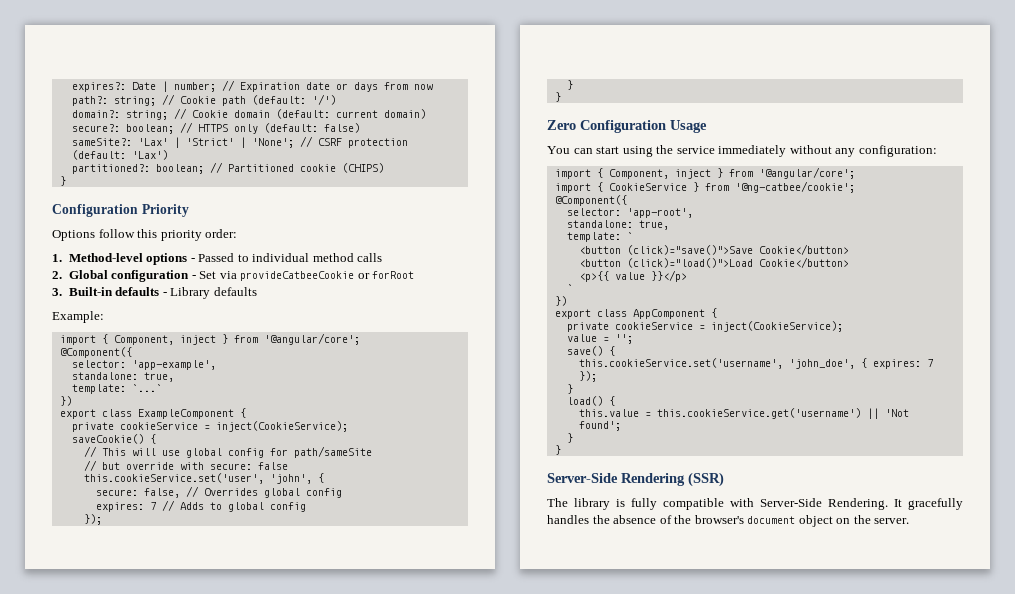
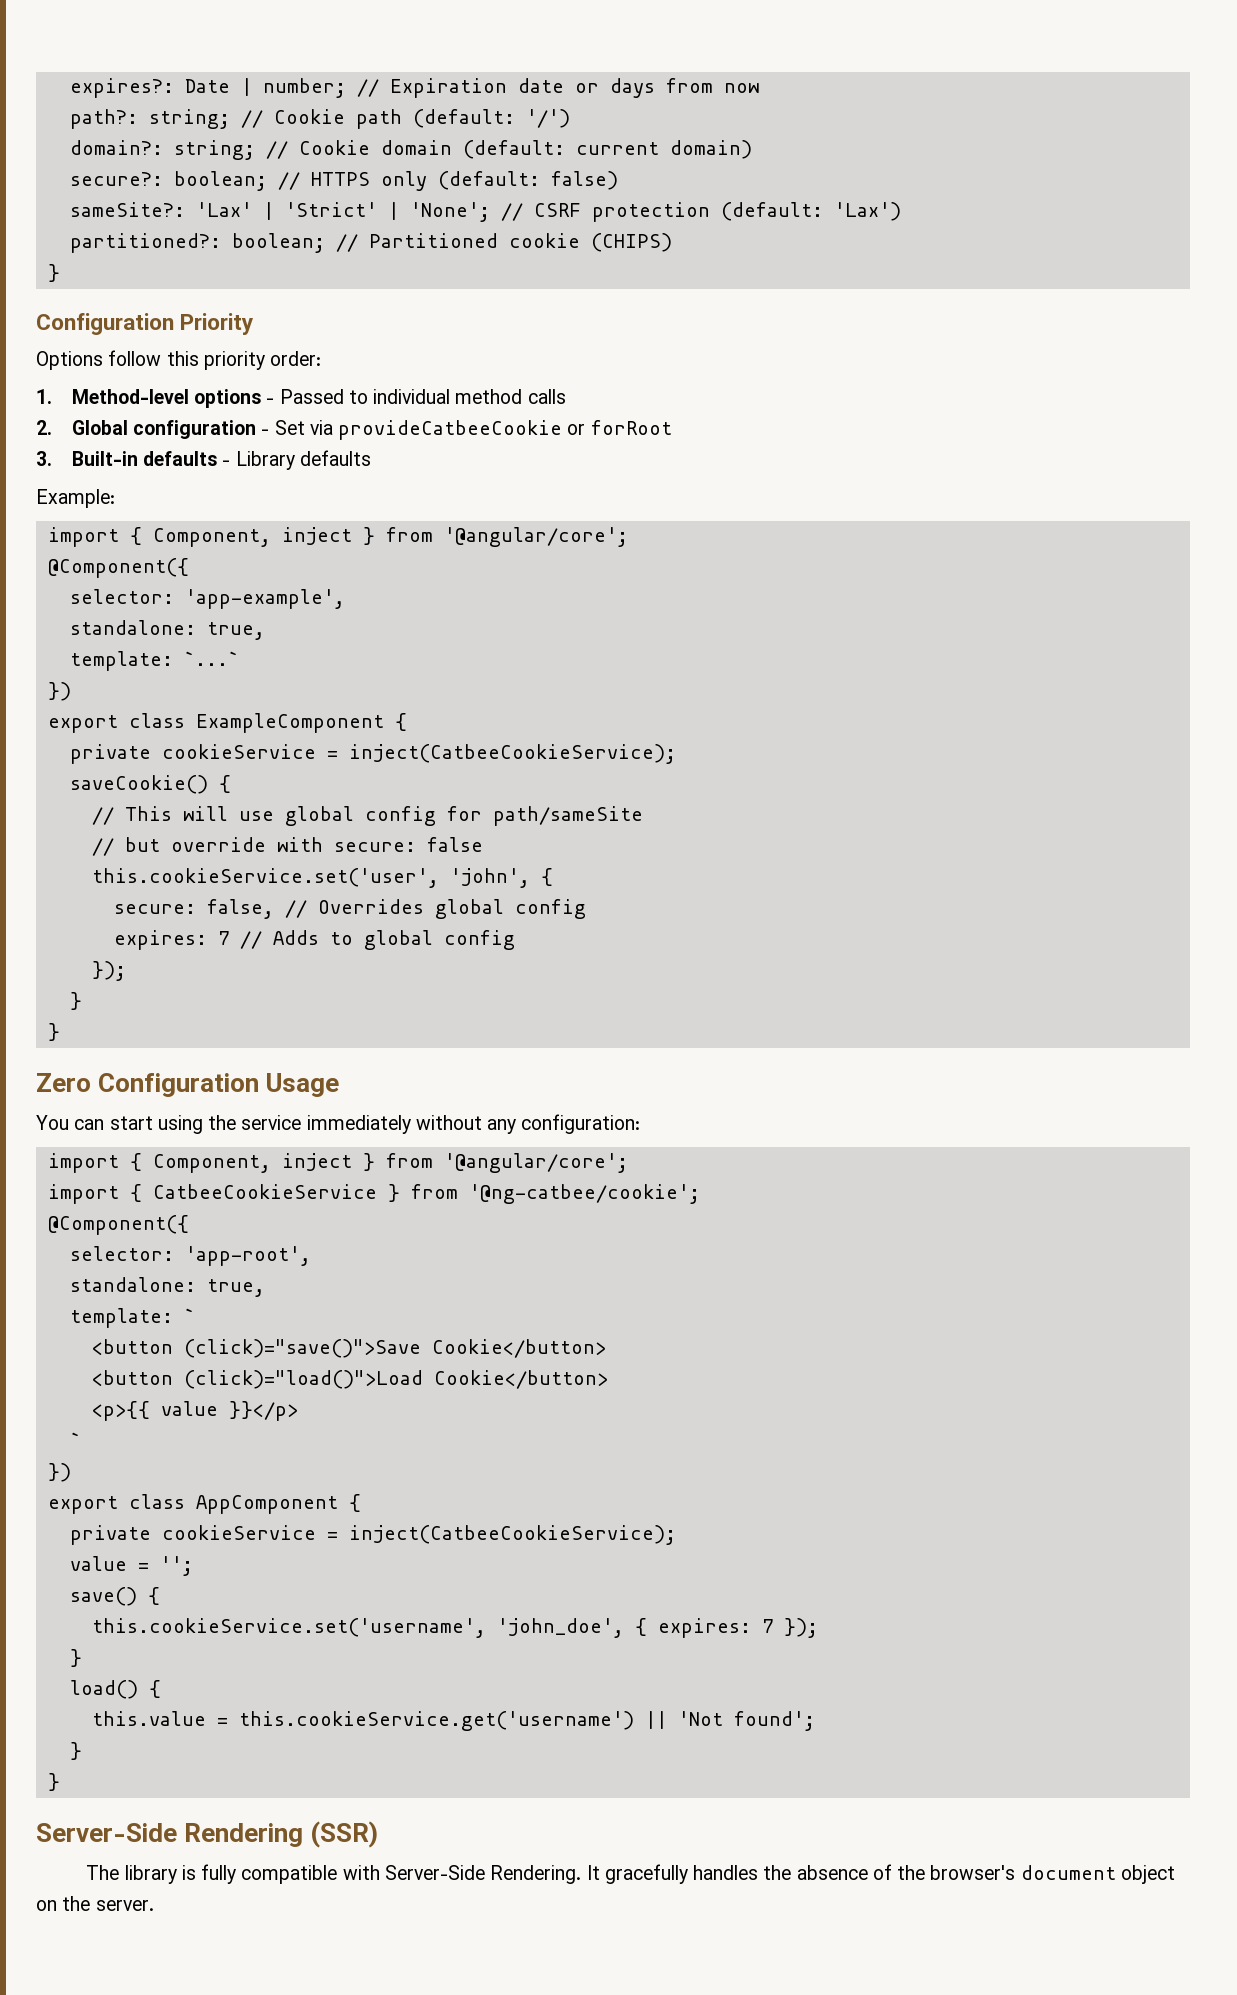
  export class ExampleComponent {
- private cookieService = inject(CookieService);
+ private cookieService = inject(CatbeeCookieService);
- import { CookieService } from '@ng-catbee/cookie';
+ import { CatbeeCookieService } from '@ng-catbee/cookie';
  export class AppComponent {
- private cookieService = inject(CookieService);
+ private cookieService = inject(CatbeeCookieService);

